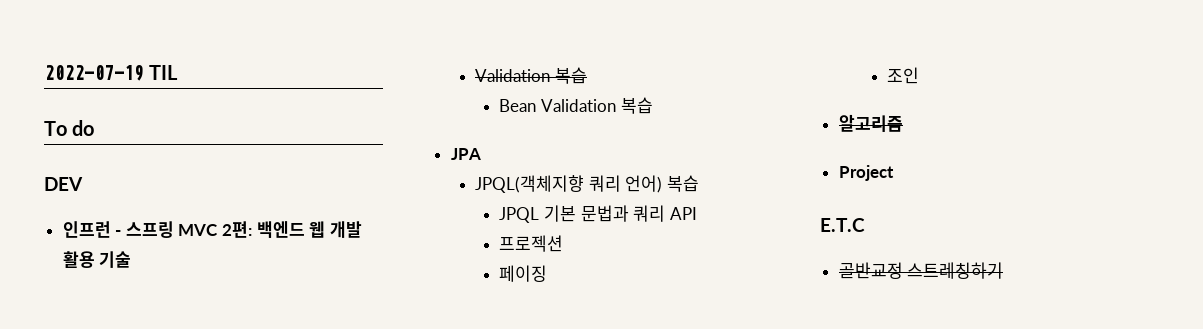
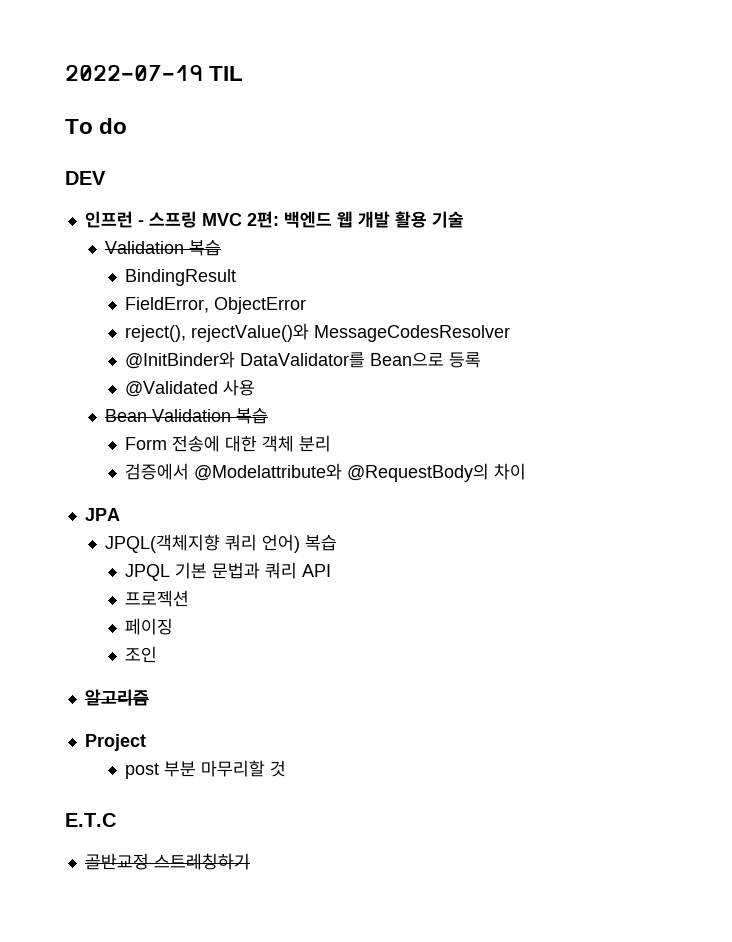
+ BindingResult
+ FieldError, ObjectError
+ reject(), rejectValue()와 MessageCodesResolver
+ @InitBinder와 DataValidator를 Bean으로 등록
+ @Validated 사용
  Bean Validation 복습
+ Form 전송에 대한 객체 분리
+ 검증에서 @Modelattribute와 @RequestBody의 차이
+ post 부분 마무리할 것

